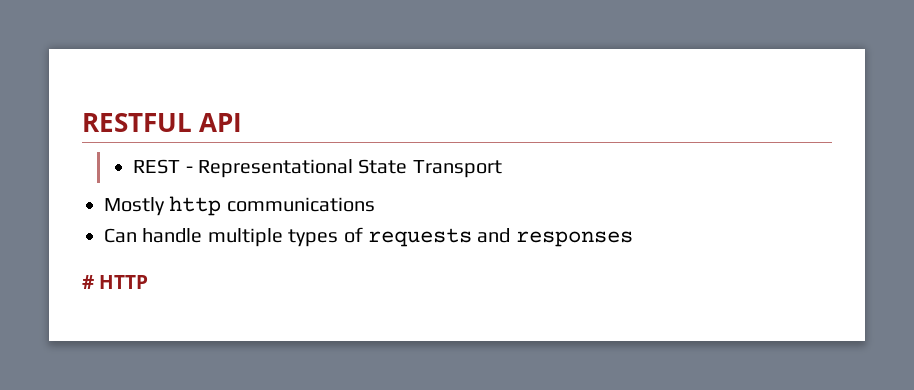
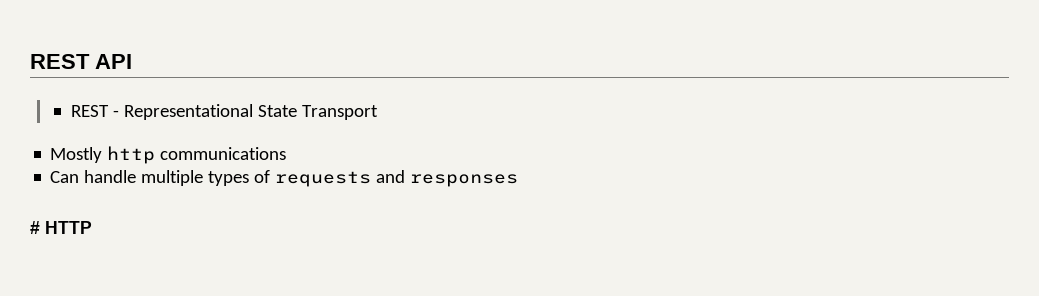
- RESTFUL API
+ REST API

